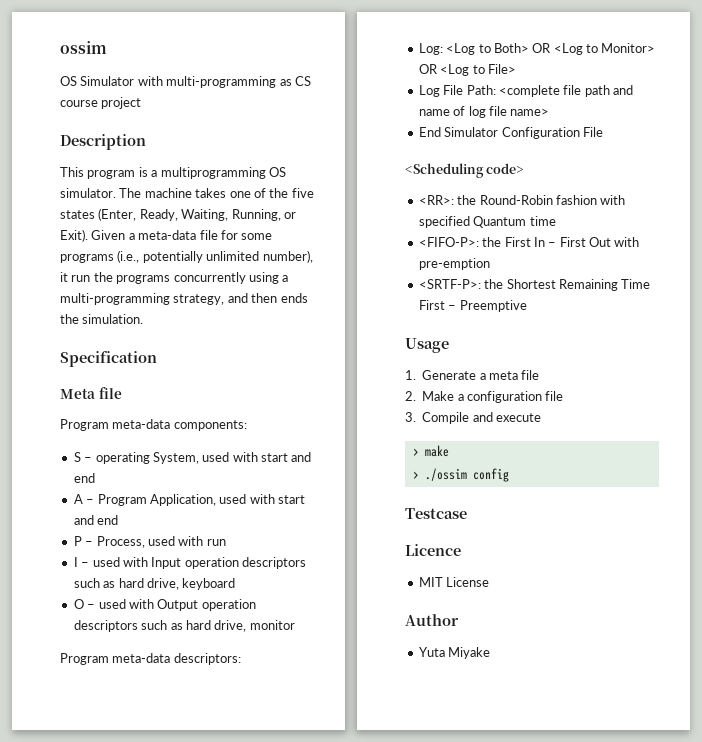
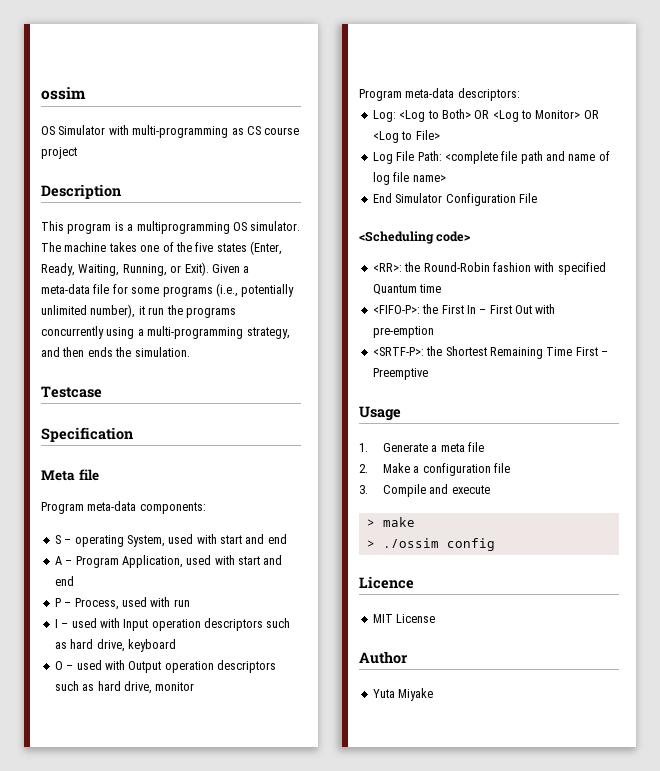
+ Testcase
- Testcase

